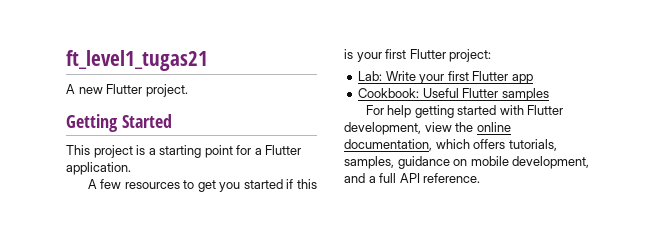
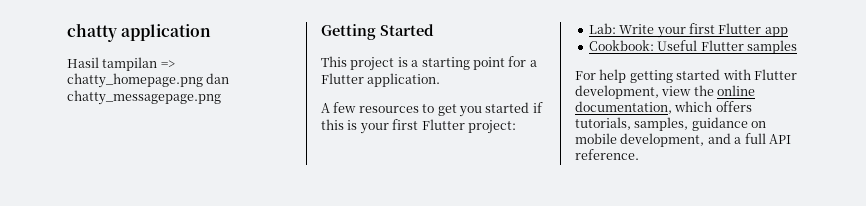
- ft_level1_tugas21
- A new Flutter project.
+ chatty application
+ Hasil tampilan => chatty_homepage.png dan chatty_messagepage.png

